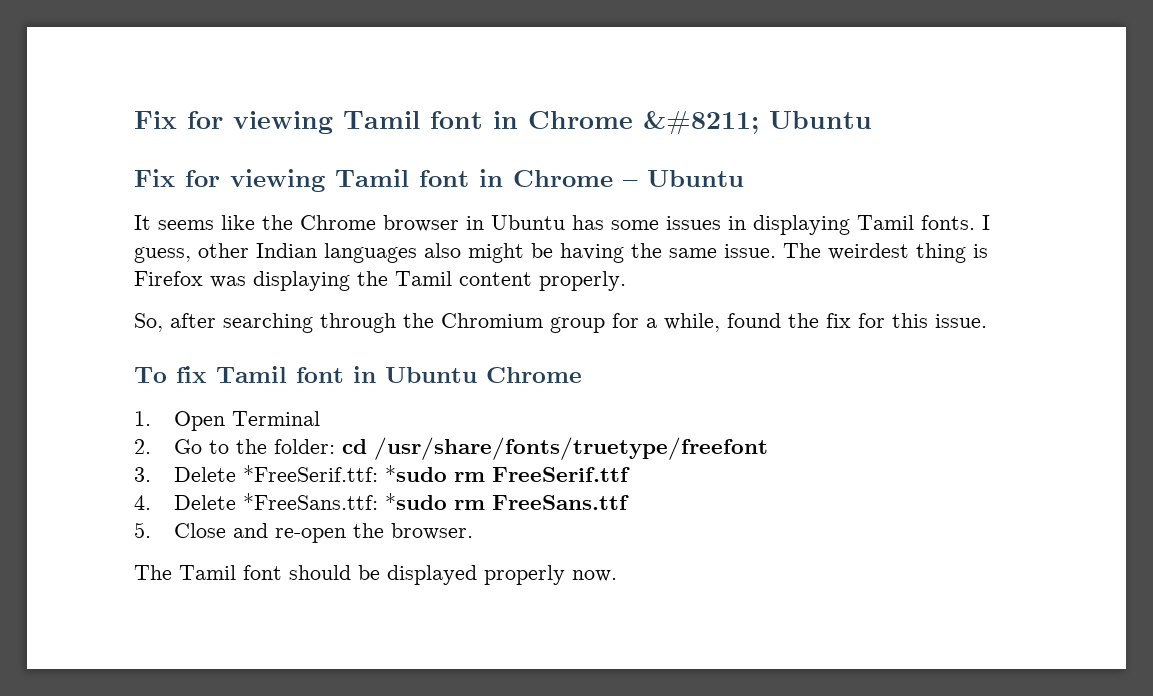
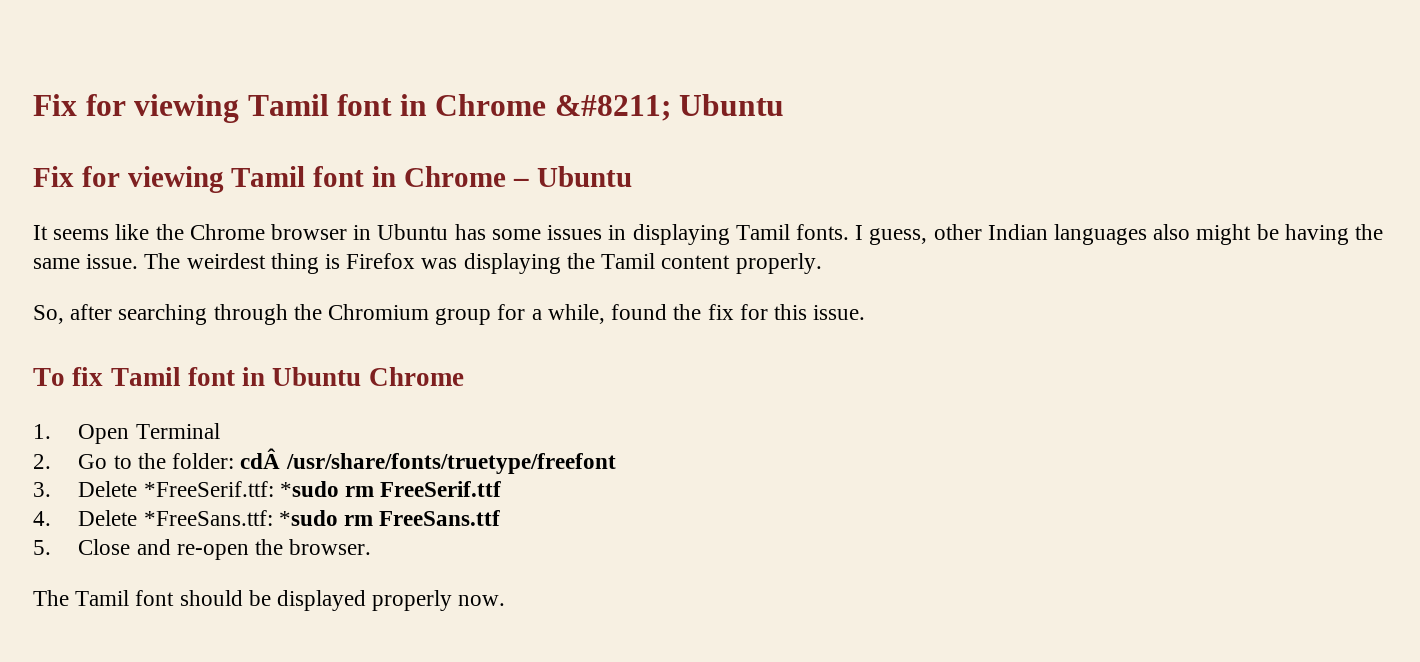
- 2. Go to the folder: cd /usr/share/fonts/truetype/freefont
+ 2. Go to the folder: cdÂ /usr/share/fonts/truetype/freefont

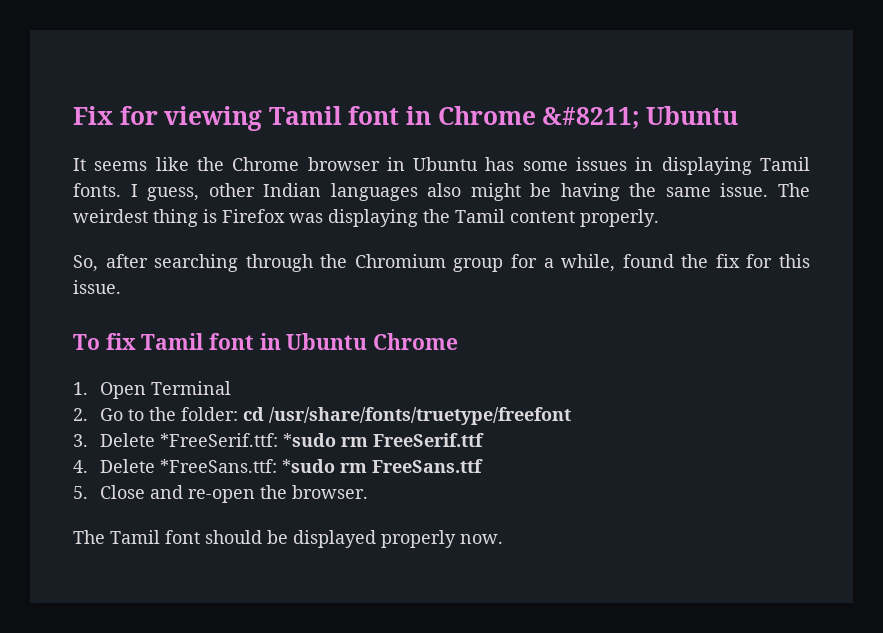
- Fix for viewing Tamil font in Chrome – Ubuntu
- 2. Go to the folder: cdÂ /usr/share/fonts/truetype/freefont
+ 2. Go to the folder: cd /usr/share/fonts/truetype/freefont

